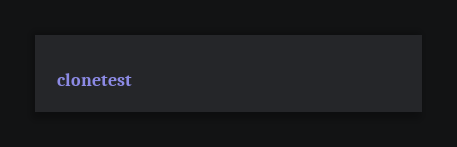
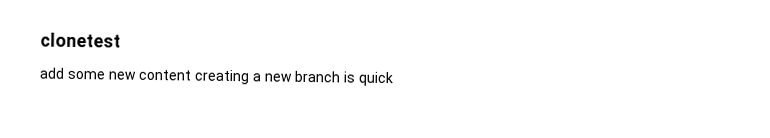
+ add some new content creating a new branch is quick

